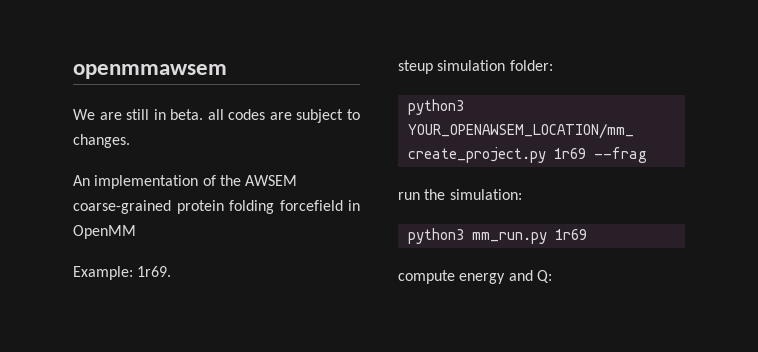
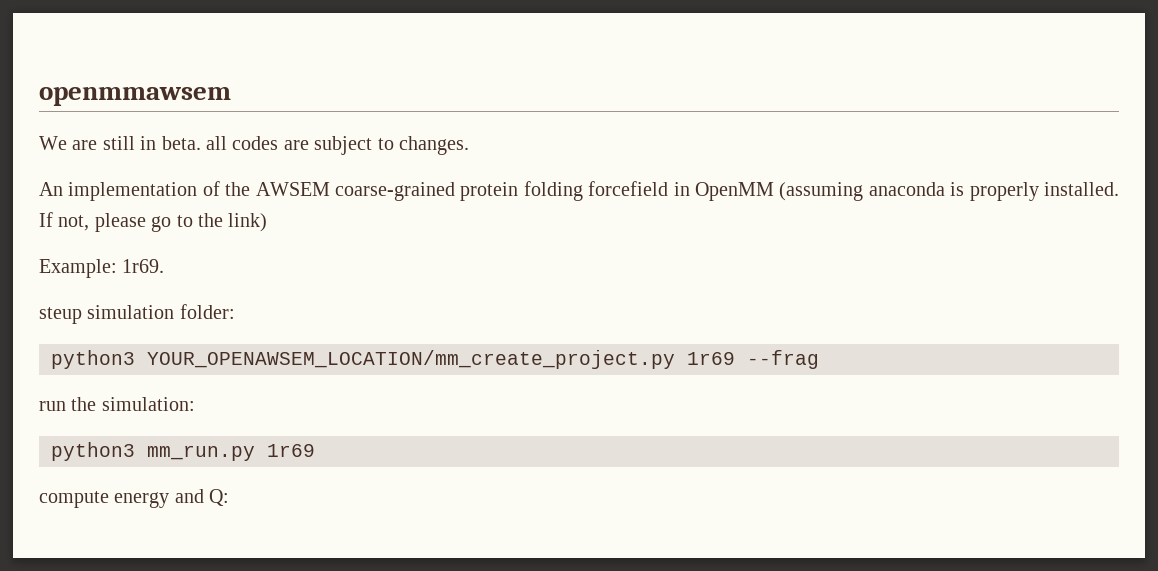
- An implementation of the AWSEM coarse-grained protein folding forcefield in OpenMM
+ An implementation of the AWSEM coarse-grained protein folding forcefield in OpenMM (assuming anaconda is properly installed. If not, please go to the link)

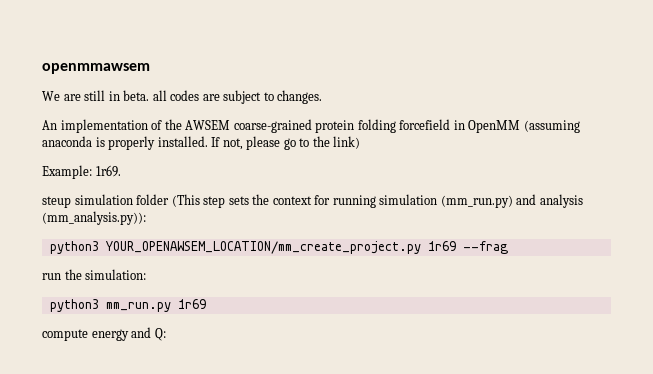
- steup simulation folder:
+ steup simulation folder (This step sets the context for running simulation (mm_run.py) and analysis (mm_analysis.py)):

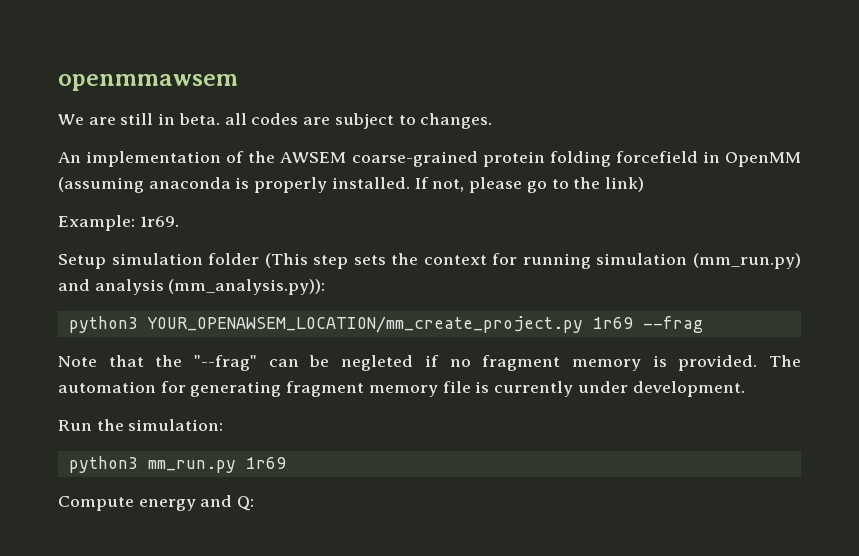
- steup simulation folder (This step sets the context for running simulation (mm_run.py) and analysis (mm_analysis.py)):
+ Setup simulation folder (This step sets the context for running simulation (mm_run.py) and analysis (mm_analysis.py)):
- run the simulation:
+ Note that the "--frag" can be negleted if no fragment memory is provided. The automation for generating fragment memory file is currently under development.
+ Run the simulation:
- compute energy and Q:
+ Compute energy and Q:

